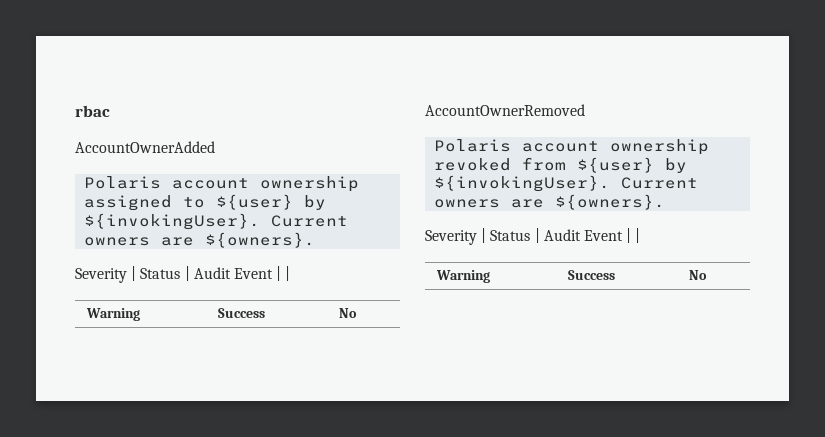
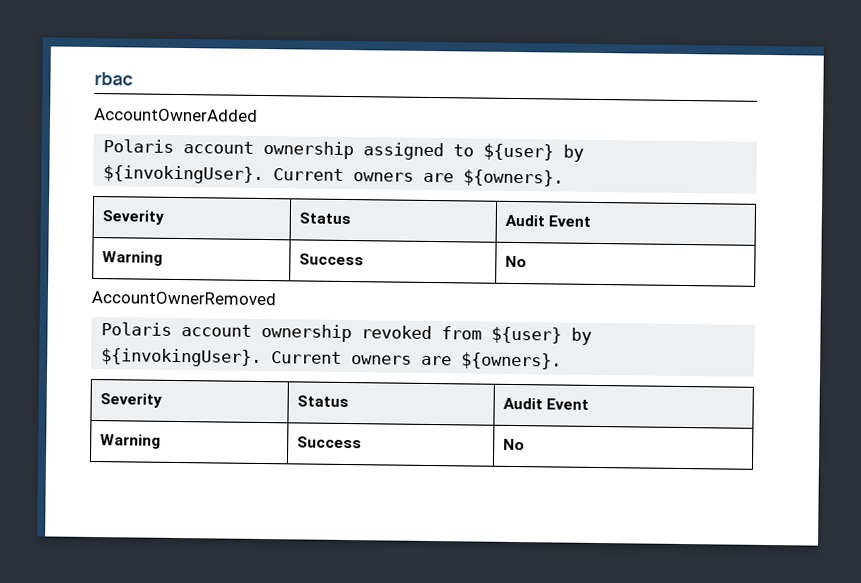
  Polaris account ownership assigned to ${user} by ${invokingUser}. Current owners are ${owners}.
- Severity | Status | Audit Event | |
+ Severity | Status | Audit Event
  Polaris account ownership revoked from ${user} by ${invokingUser}. Current owners are ${owners}.
- Severity | Status | Audit Event | |
+ Severity | Status | Audit Event

